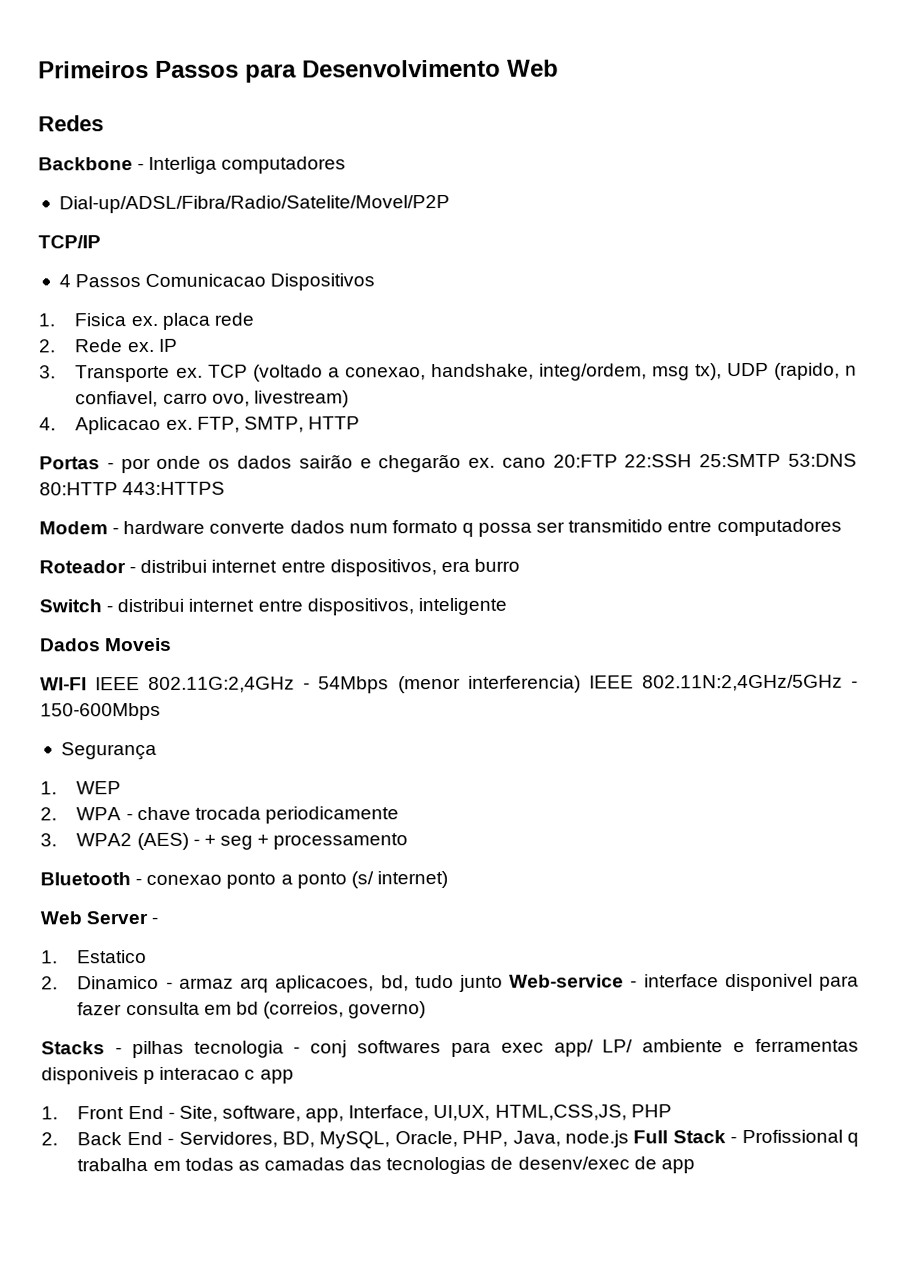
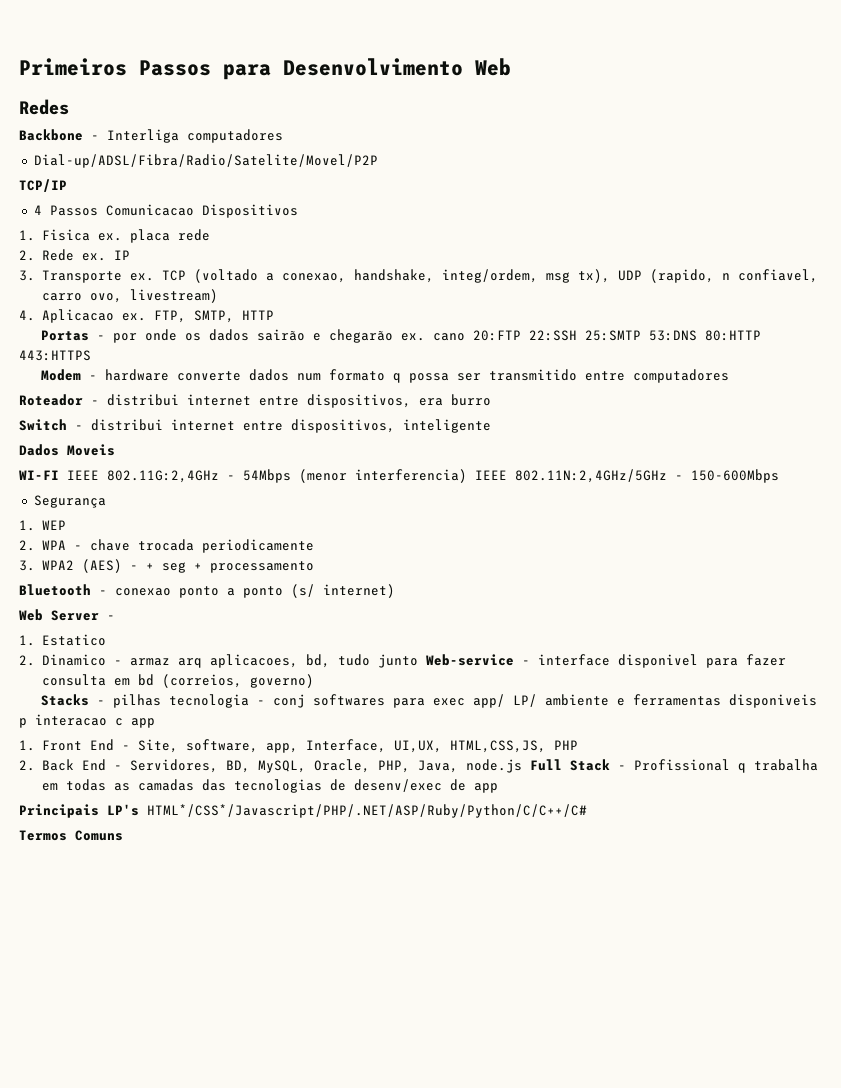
+ Principais LP's HTML*/CSS*/Javascript/PHP/.NET/ASP/Ruby/Python/C/C++/C#
+ Termos Comuns

